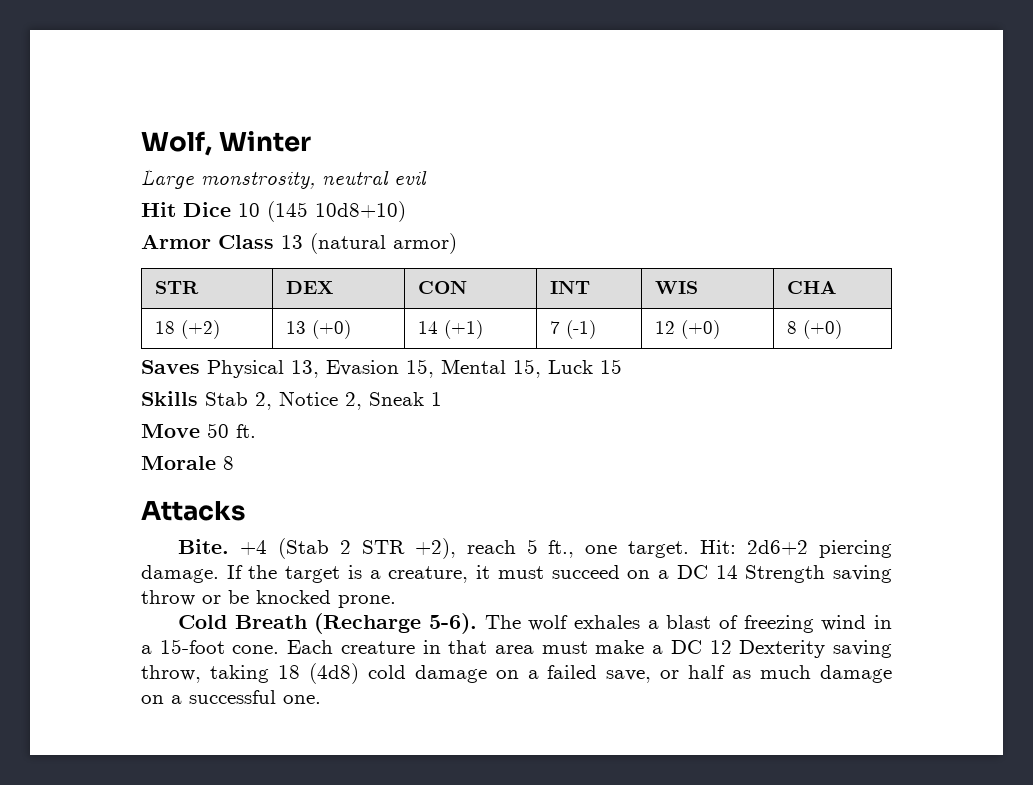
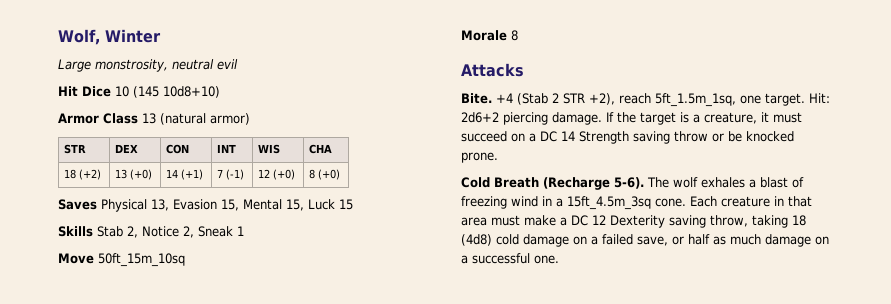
- Move 50 ft.
+ Move 50ft_15m_10sq
- +4 (Stab 2 STR +2), reach 5 ft., one target.
+ +4 (Stab 2 STR +2), reach 5ft_1.5m_1sq, one target.
- The wolf exhales a blast of freezing wind in a 15-foot cone.
+ The wolf exhales a blast of freezing wind in a 15ft_4.5m_3sq cone.

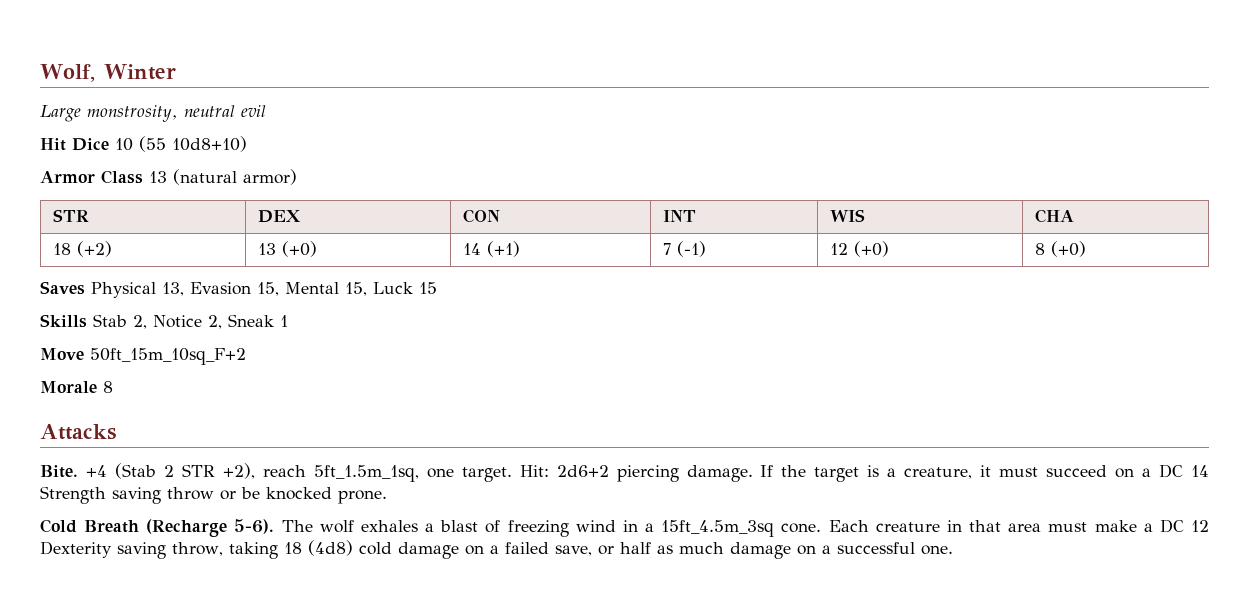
- Hit Dice 10 (145 10d8+10)
+ Hit Dice 10 (55 10d8+10)
- Move 50ft_15m_10sq
+ Move 50ft_15m_10sq_F+2

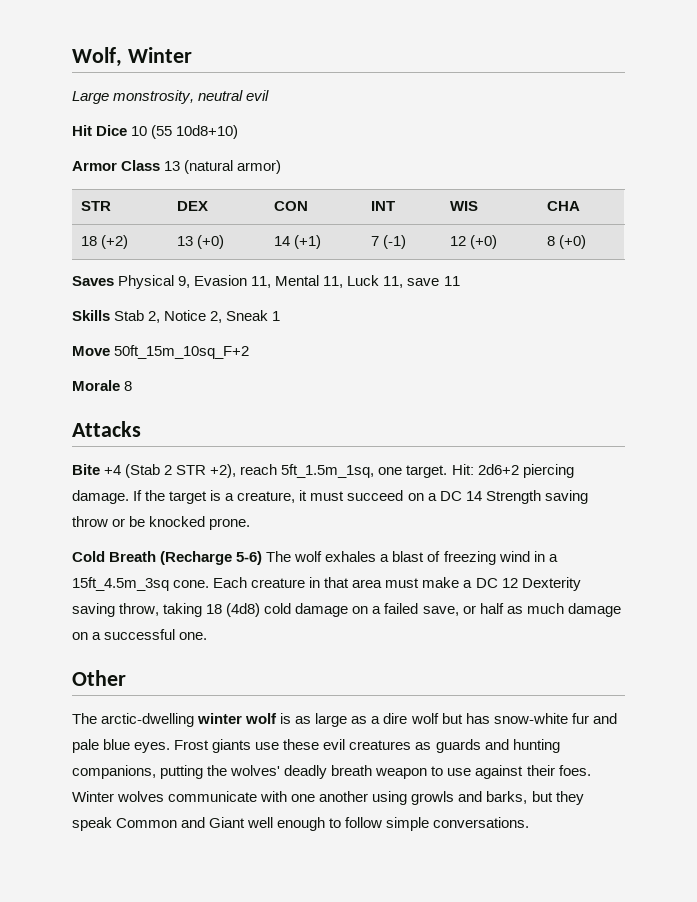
- Saves Physical 13, Evasion 15, Mental 15, Luck 15
+ Saves Physical 9, Evasion 11, Mental 11, Luck 11, save 11
- Bite. +4 (Stab 2 STR +2), reach 5ft_1.5m_1sq, one target.
+ Bite +4 (Stab 2 STR +2), reach 5ft_1.5m_1sq, one target.
- Cold Breath (Recharge 5-6). The wolf exhales a blast of freezing wind in a 15ft_4.5m_3sq cone.
+ Cold Breath (Recharge 5-6) The wolf exhales a blast of freezing wind in a 15ft_4.5m_3sq cone.
+ Other
+ The arctic-dwelling winter wolf is as large as a dire wolf but has snow-white fur and pale blue eyes. Frost giants use these evil creatures as guards and hunting companions, putting the wolves' deadly breath weapon to use against their foes. Winter wolves communicate with one another using growls and barks, but they speak Common and Giant well enough to follow simple conversations.

